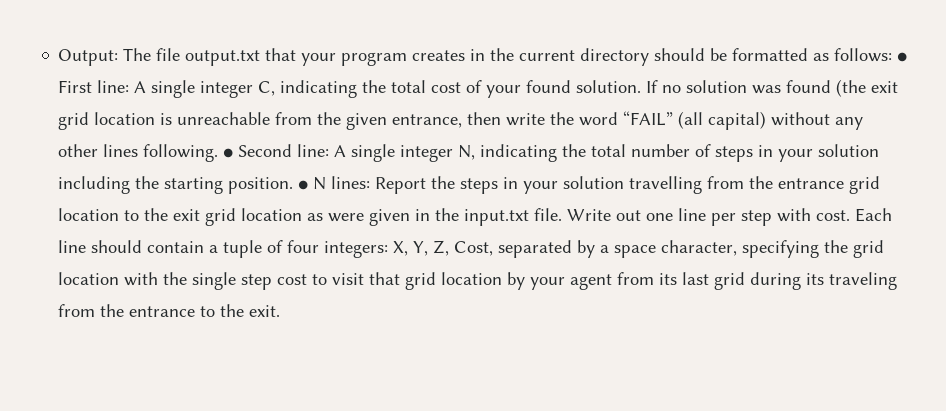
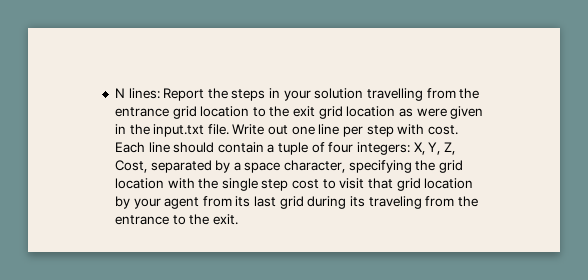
- Output: The file output.txt that your program creates in the current directory should be formatted as follows: ● First line: A single integer C, indicating the total cost of your found solution. If no solution was found (the exit grid location is unreachable from the given entrance, then write the word “FAIL” (all capital) without any other lines following. ● Second line: A single integer N, indicating the total number of steps in your solution including the starting position. ● N lines: Report the steps in your solution travelling from the entrance grid location to the exit grid location as were given in the input.txt file.
+ N lines: Report the steps in your solution travelling from the entrance grid location to the exit grid location as were given in the input.txt file.

